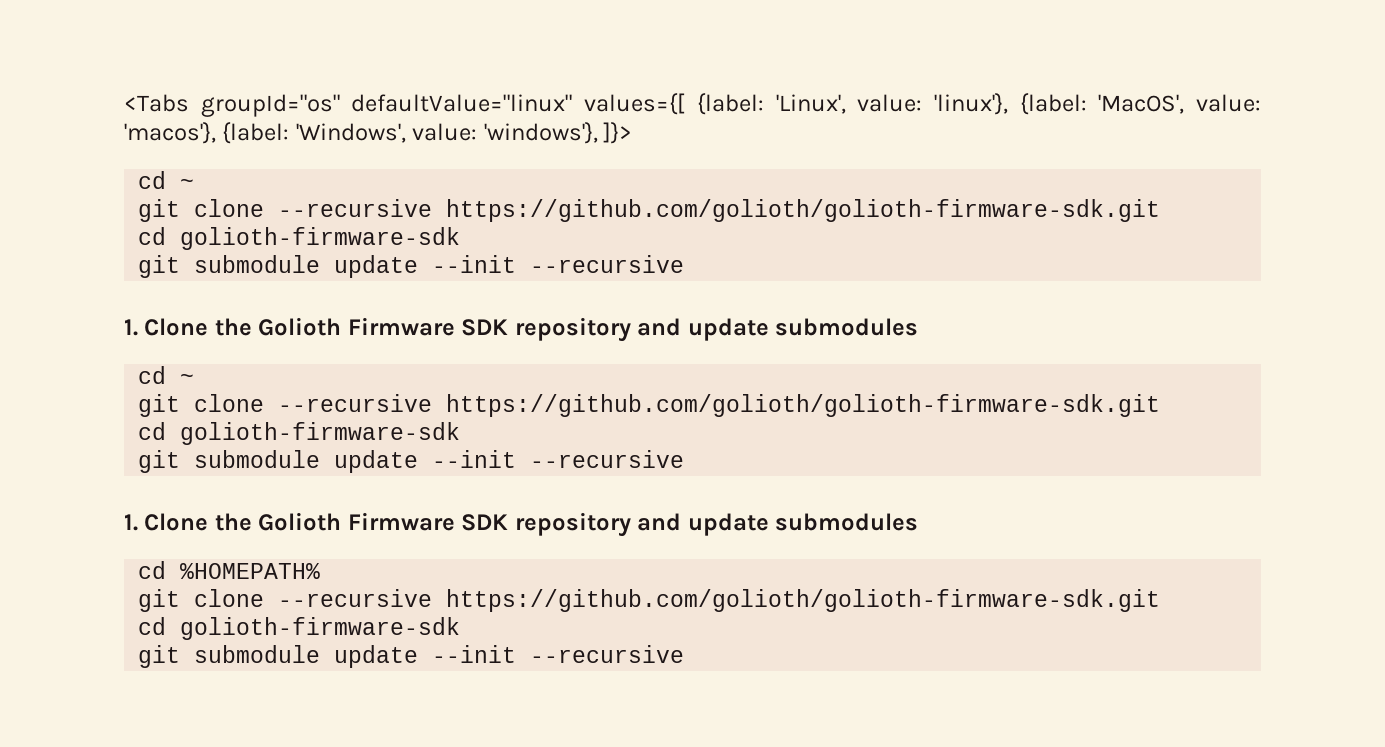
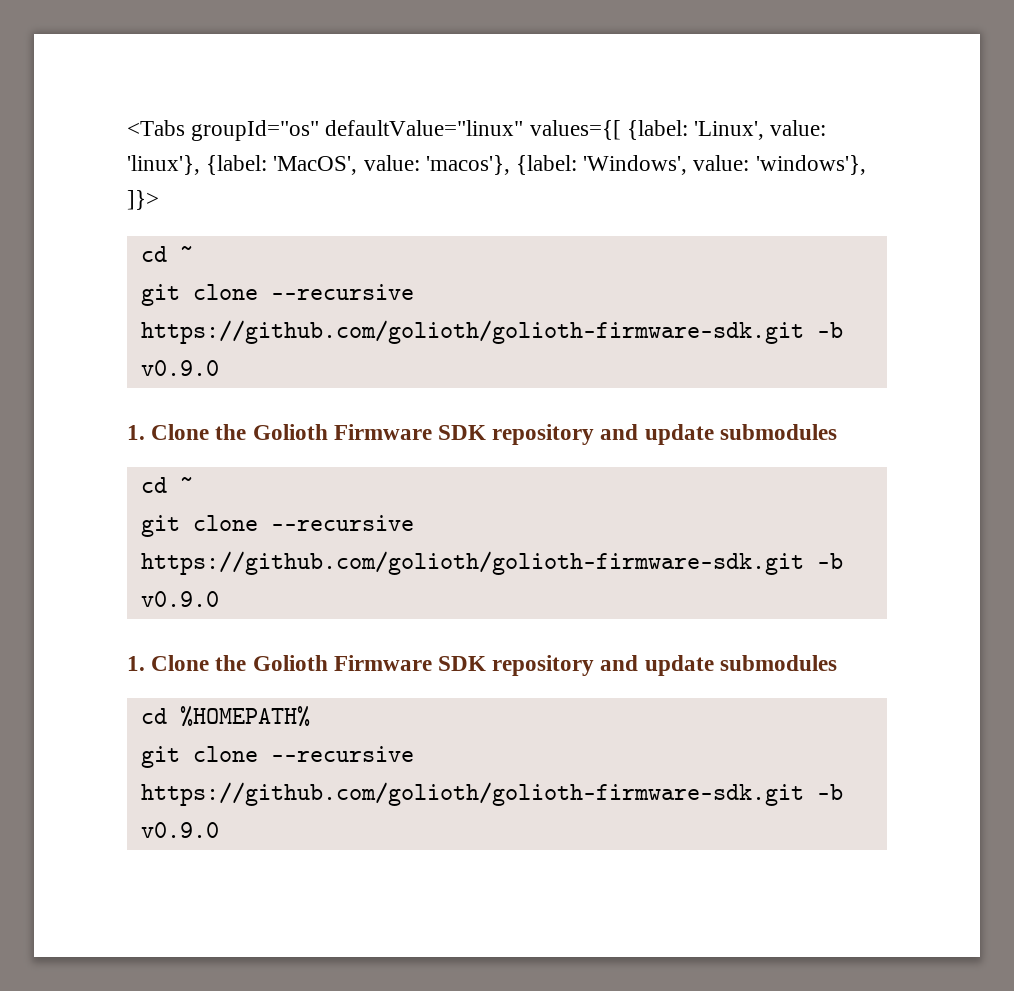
  <Tabs groupId="os" defaultValue="linux" values={[ {label: 'Linux', value: 'linux'}, {label: 'MacOS', value: 'macos'}, {label: 'Windows', value: 'windows'}, ]}>
  cd ~
- git clone --recursive https://github.com/golioth/golioth-firmware-sdk.git
- cd golioth-firmware-sdk
- git submodule update --init --recursive
+ git clone --recursive https://github.com/golioth/golioth-firmware-sdk.git -b v0.9.0
  1. Clone the Golioth Firmware SDK repository and update submodules
  cd ~
- git clone --recursive https://github.com/golioth/golioth-firmware-sdk.git
- cd golioth-firmware-sdk
- git submodule update --init --recursive
+ git clone --recursive https://github.com/golioth/golioth-firmware-sdk.git -b v0.9.0
  cd %HOMEPATH%
- git clone --recursive https://github.com/golioth/golioth-firmware-sdk.git
- cd golioth-firmware-sdk
- git submodule update --init --recursive
+ git clone --recursive https://github.com/golioth/golioth-firmware-sdk.git -b v0.9.0

